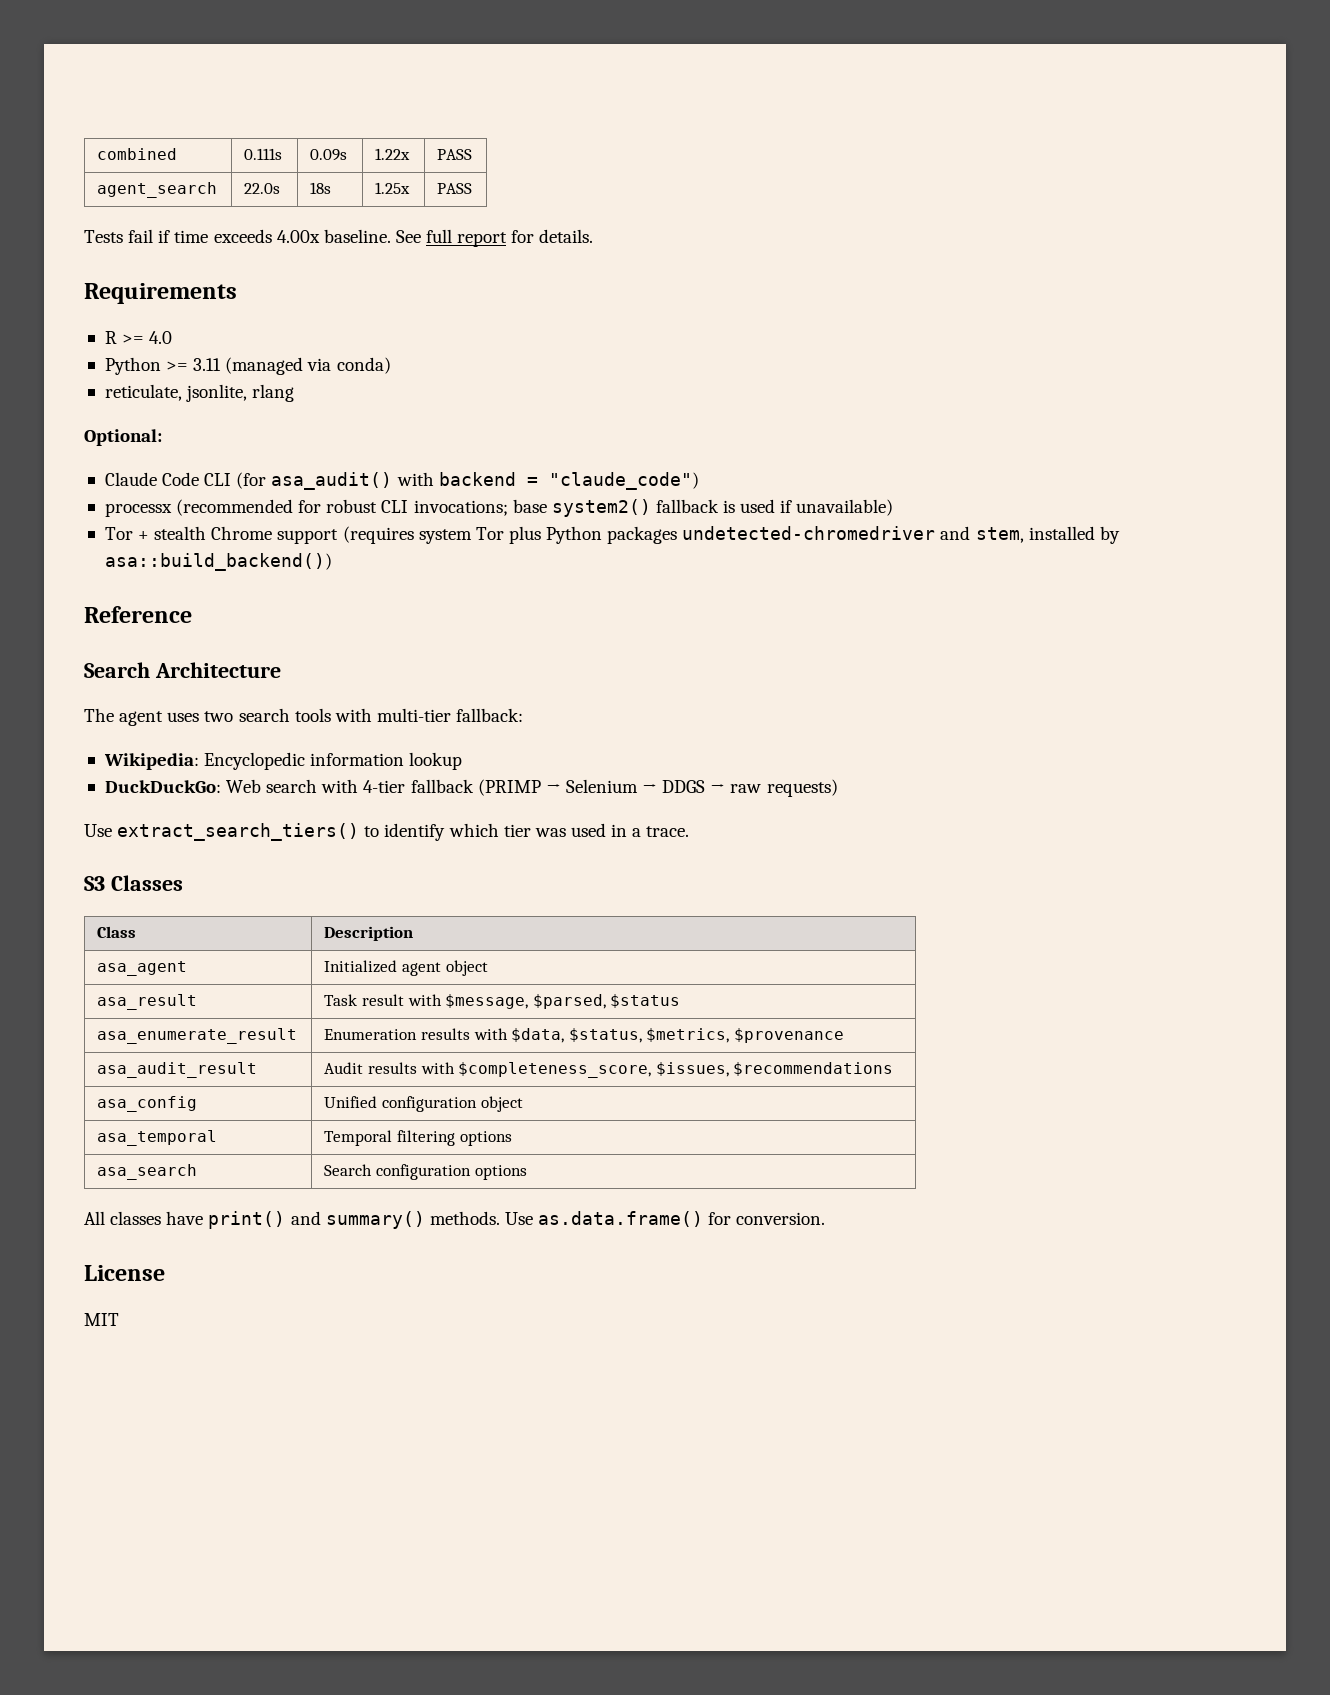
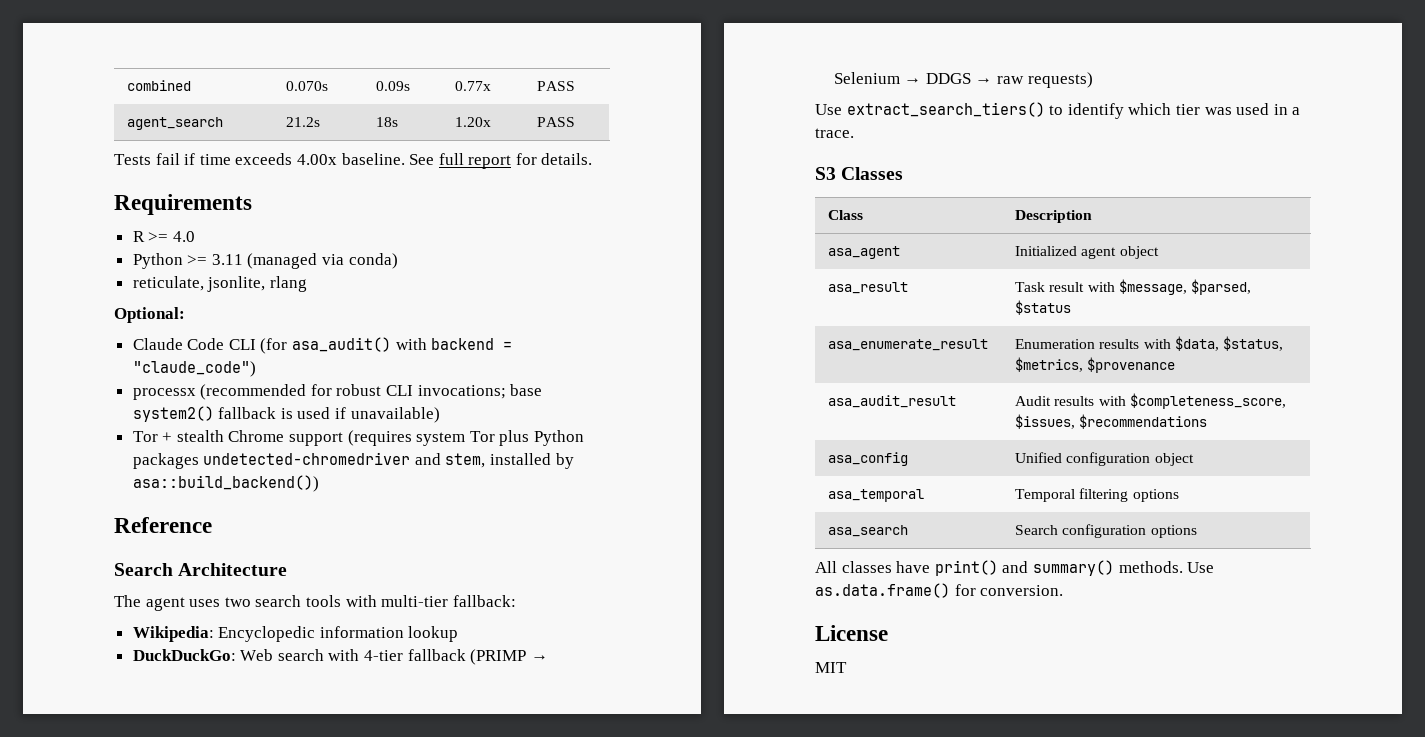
- combined | 0.111s | 0.09s | 1.22x | PASS
+ combined | 0.070s | 0.09s | 0.77x | PASS
- agent_search | 22.0s | 18s | 1.25x | PASS
+ agent_search | 21.2s | 18s | 1.20x | PASS

